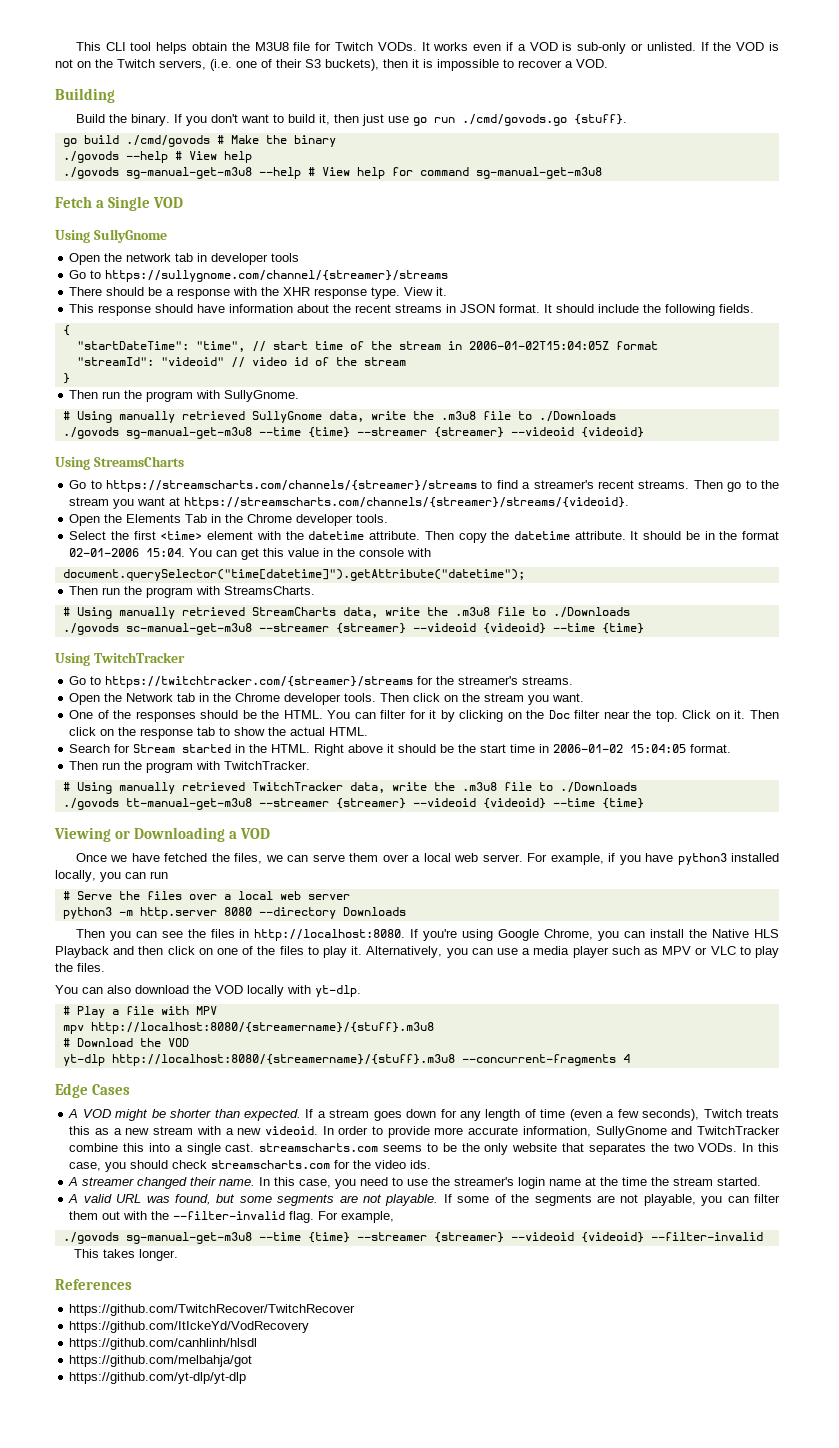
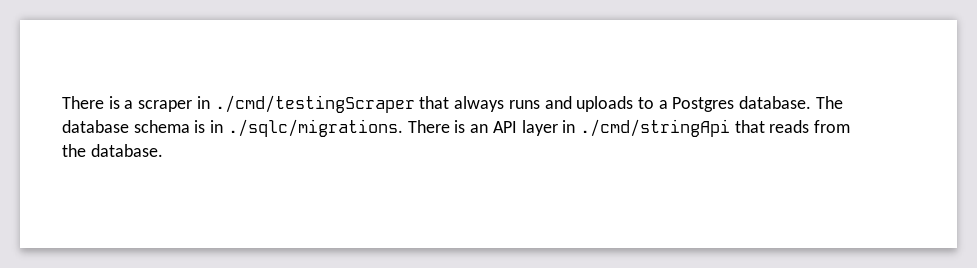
- This CLI tool helps obtain the M3U8 file for Twitch VODs. It works even if a VOD is sub-only or unlisted. If the VOD is not on the Twitch servers, (i.e. one of their S3 buckets), then it is impossible to recover a VOD.
- Building
- Build the binary. If you don't want to build it, then just use go run ./cmd/govods.go {stuff}.
- go build ./cmd/govods # Make the binary
- ./govods --help # View help
- ./govods sg-manual-get-m3u8 --help # View help for command sg-manual-get-m3u8
- Fetch a Single VOD
- Using SullyGnome
- Open the network tab in developer tools
- Go to https://sullygnome.com/channel/{streamer}/streams
- There should be a response with the XHR response type. View it.
- This response should have information about the recent streams in JSON format. It should include the following fields.
- {
- "startDateTime": "time", // start time of the stream in 2006-01-02T15:04:05Z format
- "streamId": "videoid" // video id of the stream
- }
- Then run the program with SullyGnome.
- # Using manually retrieved SullyGnome data, write the .m3u8 file to ./Downloads
- ./govods sg-manual-get-m3u8 --time {time} --streamer {streamer} --videoid {videoid}
- Using StreamsCharts
- Go to https://streamscharts.com/channels/{streamer}/streams to find a streamer's recent streams. Then go to the stream you want at https://streamscharts.com/channels/{streamer}/streams/{videoid}.
- Open the Elements Tab in the Chrome developer tools.
- Select the first <time> element with the datetime attribute. Then copy the datetime attribute. It should be in the format 02-01-2006 15:04. You can get this value in the console with
- document.querySelector("time[datetime]").getAttribute("datetime");
- Then run the program with StreamsCharts.
- # Using manually retrieved StreamCharts data, write the .m3u8 file to ./Downloads
- ./govods sc-manual-get-m3u8 --streamer {streamer} --videoid {videoid} --time {time}
- Using TwitchTracker
- Go to https://twitchtracker.com/{streamer}/streams for the streamer's streams.
- Open the Network tab in the Chrome developer tools. Then click on the stream you want.
- One of the responses should be the HTML. You can filter for it by clicking on the Doc filter near the top. Click on it. Then click on the response tab to show the actual HTML.
- Search for Stream started in the HTML. Right above it should be the start time in 2006-01-02 15:04:05 format.
- Then run the program with TwitchTracker.
- # Using manually retrieved TwitchTracker data, write the .m3u8 file to ./Downloads
- ./govods tt-manual-get-m3u8 --streamer {streamer} --videoid {videoid} --time {time}
- Viewing or Downloading a VOD
- Once we have fetched the files, we can serve them over a local web server. For example, if you have python3 installed locally, you can run
- # Serve the files over a local web server
- python3 -m http.server 8080 --directory Downloads
- Then you can see the files in http://localhost:8080. If you're using Google Chrome, you can install the Native HLS Playback and then click on one of the files to play it. Alternatively, you can use a media player such as MPV or VLC to play the files.
- You can also download the VOD locally with yt-dlp.
- # Play a file with MPV
- mpv http://localhost:8080/{streamername}/{stuff}.m3u8
- # Download the VOD
- yt-dlp http://localhost:8080/{streamername}/{stuff}.m3u8 --concurrent-fragments 4
- Edge Cases
- A VOD might be shorter than expected. If a stream goes down for any length of time (even a few seconds), Twitch treats this as a new stream with a new videoid. In order to provide more accurate information, SullyGnome and TwitchTracker combine this into a single cast. streamscharts.com seems to be the only website that separates the two VODs. In this case, you should check streamscharts.com for the video ids.
- A streamer changed their name. In this case, you need to use the streamer's login name at the time the stream started.
- A valid URL was found, but some segments are not playable. If some of the segments are not playable, you can filter them out with the --filter-invalid flag. For example,
- ./govods sg-manual-get-m3u8 --time {time} --streamer {streamer} --videoid {videoid} --filter-invalid
- This takes longer.
- References
- https://github.com/TwitchRecover/TwitchRecover
- https://github.com/ItIckeYd/VodRecovery
- https://github.com/canhlinh/hlsdl
- https://github.com/melbahja/got
- https://github.com/yt-dlp/yt-dlp
+ There is a scraper in ./cmd/testingScraper that always runs and uploads to a Postgres database. The database schema is in ./sqlc/migrations. There is an API layer in ./cmd/stringApi that reads from the database.

